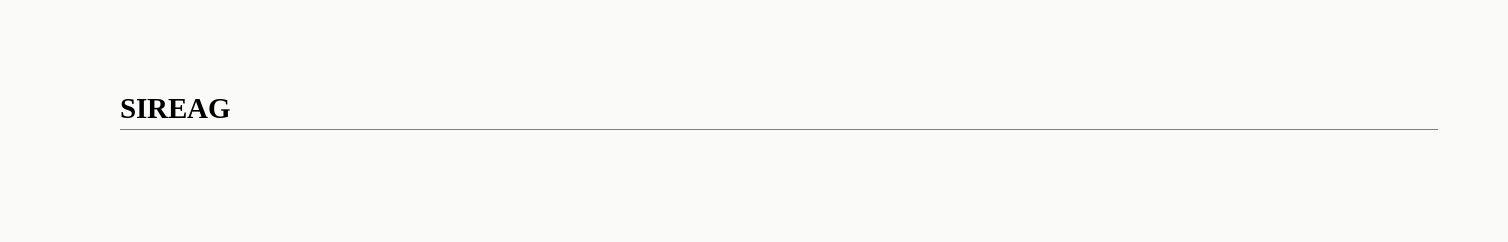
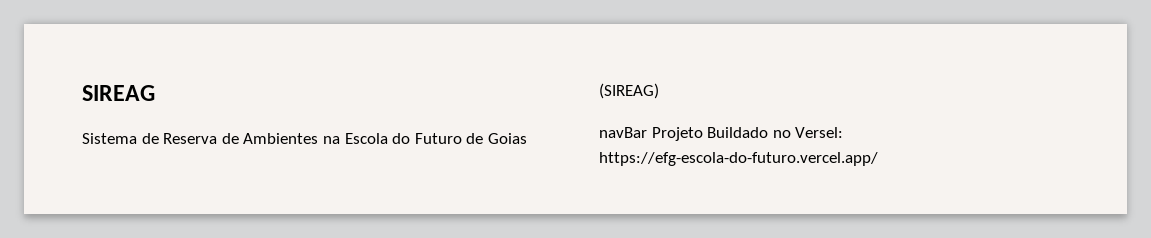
+ Sistema de Reserva de Ambientes na Escola do Futuro de Goias (SIREAG)
+ navBar Projeto Buildado no Versel: https://efg-escola-do-futuro.vercel.app/

